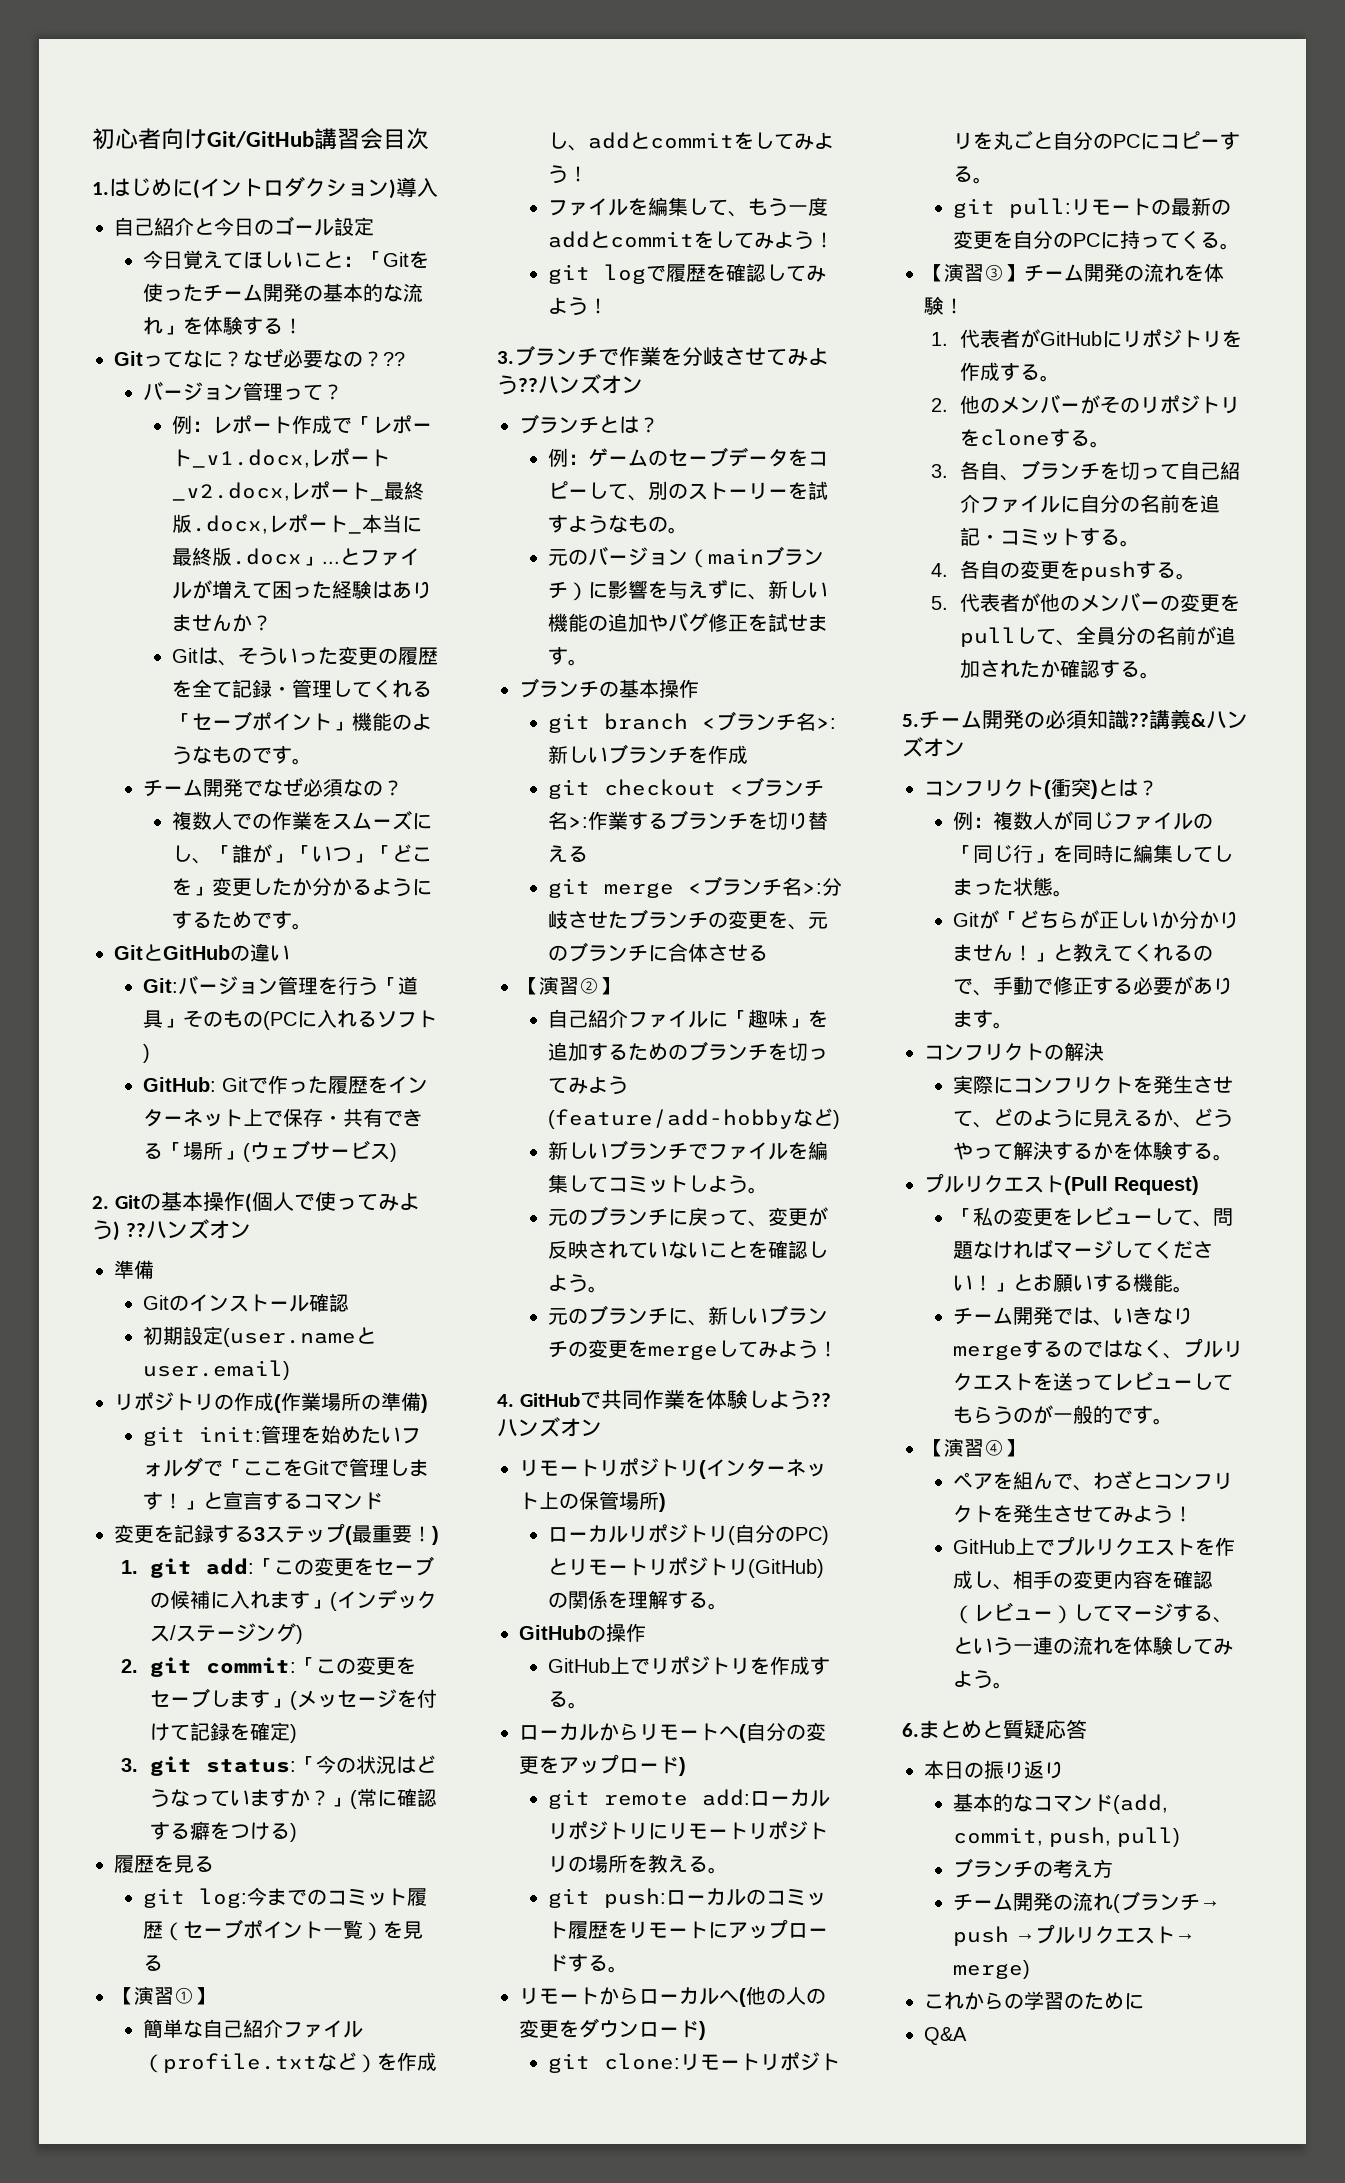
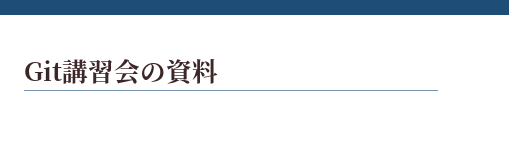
- 初心者向けGit/GitHub講習会目次
- 1.はじめに(イントロダクション)導入
- 自己紹介と今日のゴール設定
- 今日覚えてほしいこと：「Gitを使ったチーム開発の基本的な流れ」を体験する！
- Gitってなに？なぜ必要なの？??
- バージョン管理って？
- 例：レポート作成で「レポート_v1.docx,レポート_v2.docx,レポート_最終版.docx,レポート_本当に最終版.docx」...とファイルが増えて困った経験はありませんか？
- Gitは、そういった変更の履歴を全て記録・管理してくれる「セーブポイント」機能のようなものです。
- チーム開発でなぜ必須なの？
- 複数人での作業をスムーズにし、「誰が」「いつ」「どこを」変更したか分かるようにするためです。
- GitとGitHubの違い
- Git:バージョン管理を行う「道具」そのもの(PCに入れるソフト)
- GitHub: Gitで作った履歴をインターネット上で保存・共有できる「場所」(ウェブサービス)
- 2. Gitの基本操作(個人で使ってみよう) ??ハンズオン
- 準備
- Gitのインストール確認
- 初期設定(user.nameとuser.email)
- リポジトリの作成(作業場所の準備)
- git init:管理を始めたいフォルダで「ここをGitで管理します！」と宣言するコマンド
- 変更を記録する3ステップ(最重要！)
- 1. git add:「この変更をセーブの候補に入れます」(インデックス/ステージング)
- 2. git commit:「この変更をセーブします」(メッセージを付けて記録を確定)
- 3. git status:「今の状況はどうなっていますか？」(常に確認する癖をつける)
- 履歴を見る
- git log:今までのコミット履歴（セーブポイント一覧）を見る
- 【演習①】
- 簡単な自己紹介ファイル（profile.txtなど）を作成し、addとcommitをしてみよう！
- ファイルを編集して、もう一度addとcommitをしてみよう！
- git logで履歴を確認してみよう！
- 3.ブランチで作業を分岐させてみよう??ハンズオン
- ブランチとは？
- 例：ゲームのセーブデータをコピーして、別のストーリーを試すようなもの。
- 元のバージョン（mainブランチ）に影響を与えずに、新しい機能の追加やバグ修正を試せます。
- ブランチの基本操作
- git branch <ブランチ名>:新しいブランチを作成
- git checkout <ブランチ名>:作業するブランチを切り替える
- git merge <ブランチ名>:分岐させたブランチの変更を、元のブランチに合体させる
- 【演習②】
- 自己紹介ファイルに「趣味」を追加するためのブランチを切ってみよう(feature/add-hobbyなど)
- 新しいブランチでファイルを編集してコミットしよう。
- 元のブランチに戻って、変更が反映されていないことを確認しよう。
- 元のブランチに、新しいブランチの変更をmergeしてみよう！
- 4. GitHubで共同作業を体験しよう??ハンズオン
- リモートリポジトリ(インターネット上の保管場所)
- ローカルリポジトリ(自分のPC)とリモートリポジトリ(GitHub)の関係を理解する。
- GitHubの操作
- GitHub上でリポジトリを作成する。
- ローカルからリモートへ(自分の変更をアップロード)
- git remote add:ローカルリポジトリにリモートリポジトリの場所を教える。
- git push:ローカルのコミット履歴をリモートにアップロードする。
- リモートからローカルへ(他の人の変更をダウンロード)
- git clone:リモートリポジトリを丸ごと自分のPCにコピーする。
- git pull:リモートの最新の変更を自分のPCに持ってくる。
- 【演習③】チーム開発の流れを体験！
- 1.代表者がGitHubにリポジトリを作成する。
- 2.他のメンバーがそのリポジトリをcloneする。
- 3.各自、ブランチを切って自己紹介ファイルに自分の名前を追記・コミットする。
- 4.各自の変更をpushする。
- 5.代表者が他のメンバーの変更をpullして、全員分の名前が追加されたか確認する。
- 5.チーム開発の必須知識??講義&ハンズオン
- コンフリクト(衝突)とは？
- 例：複数人が同じファイルの「同じ行」を同時に編集してしまった状態。
- Gitが「どちらが正しいか分かりません！」と教えてくれるので、手動で修正する必要があります。
- コンフリクトの解決
- 実際にコンフリクトを発生させて、どのように見えるか、どうやって解決するかを体験する。
- プルリクエスト(Pull Request)
- 「私の変更をレビューして、問題なければマージしてください！」とお願いする機能。
- チーム開発では、いきなりmergeするのではなく、プルリクエストを送ってレビューしてもらうのが一般的です。
- 【演習④】
- ペアを組んで、わざとコンフリクトを発生させてみよう！
- GitHub上でプルリクエストを作成し、相手の変更内容を確認（レビュー）してマージする、という一連の流れを体験してみよう。
- 6.まとめと質疑応答
- 本日の振り返り
- 基本的なコマンド(add, commit, push, pull)
- ブランチの考え方
- チーム開発の流れ(ブランチ→ push →プルリクエスト→ merge)
- これからの学習のために
- Q&A
+ Git講習会の資料

